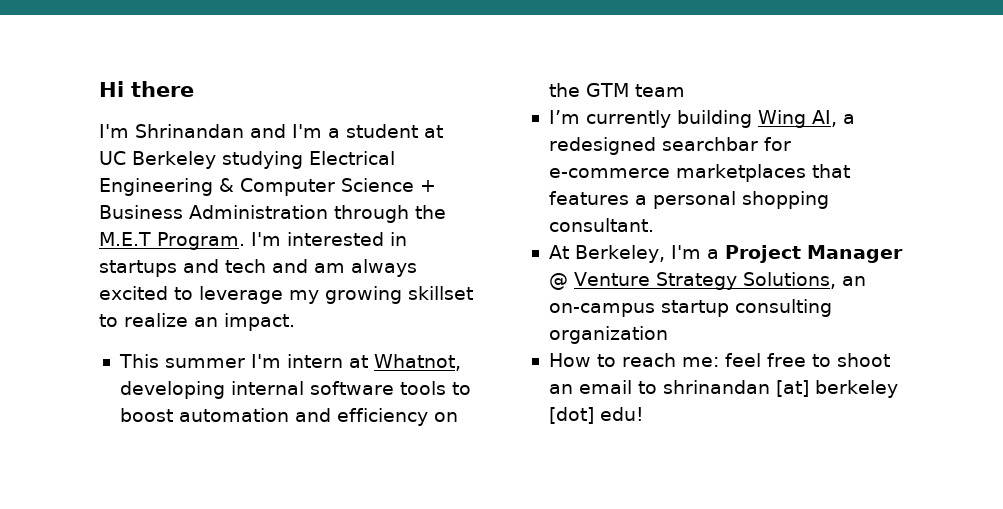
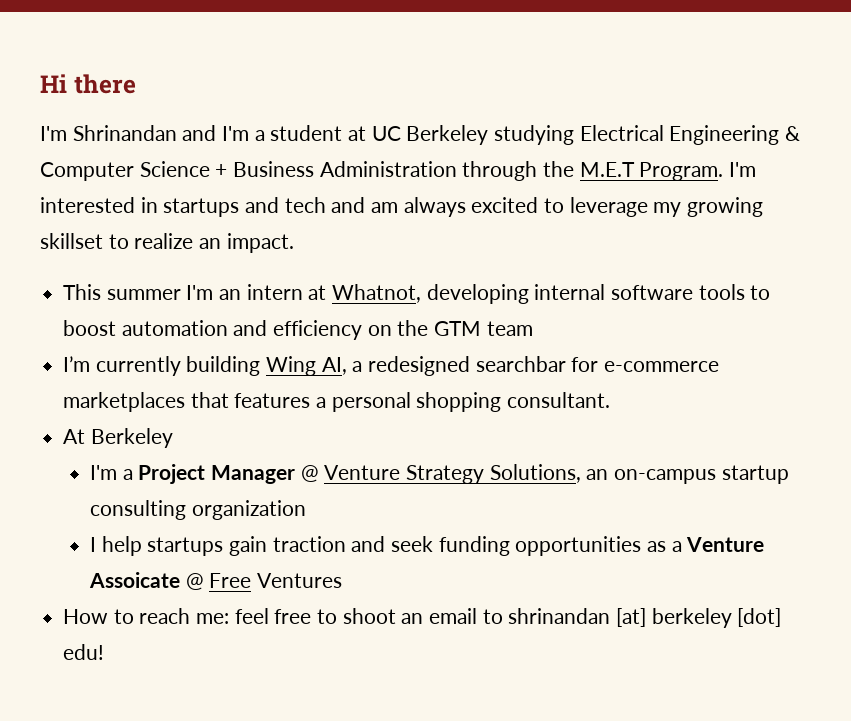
- This summer I'm intern at Whatnot, developing internal software tools to boost automation and efficiency on the GTM team
+ This summer I'm an intern at Whatnot, developing internal software tools to boost automation and efficiency on the GTM team
- At Berkeley, I'm a Project Manager @ Venture Strategy Solutions, an on-campus startup consulting organization
+ At Berkeley
+ I'm a Project Manager @ Venture Strategy Solutions, an on-campus startup consulting organization
+ I help startups gain traction and seek funding opportunities as a Venture Assoicate @ Free Ventures

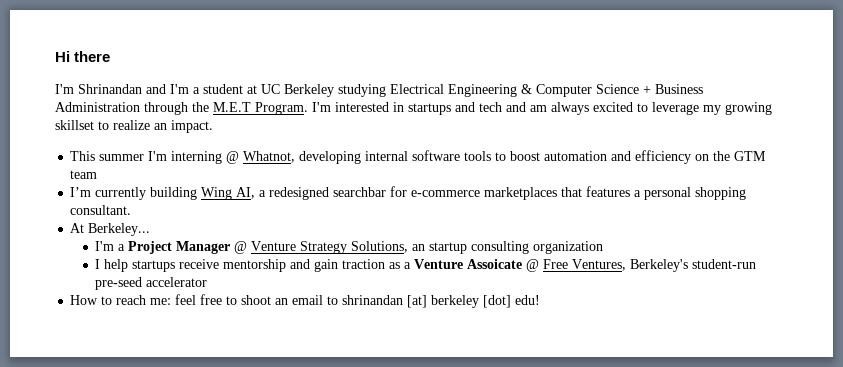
- This summer I'm an intern at Whatnot, developing internal software tools to boost automation and efficiency on the GTM team
+ This summer I'm interning @ Whatnot, developing internal software tools to boost automation and efficiency on the GTM team
- At Berkeley
+ At Berkeley...
- I'm a Project Manager @ Venture Strategy Solutions, an on-campus startup consulting organization
+ I'm a Project Manager @ Venture Strategy Solutions, an startup consulting organization
- I help startups gain traction and seek funding opportunities as a Venture Assoicate @ Free Ventures
+ I help startups receive mentorship and gain traction as a Venture Assoicate @ Free Ventures, Berkeley's student-run pre-seed accelerator

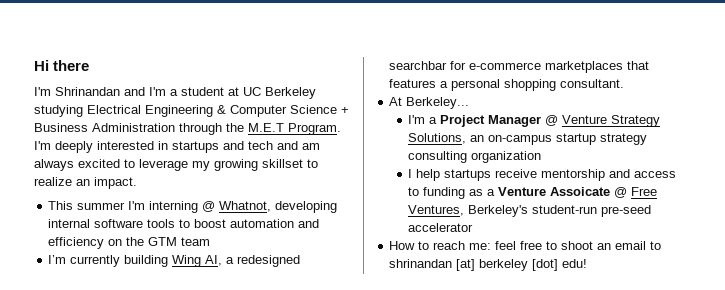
- I'm interested in startups and tech and am always excited to leverage my growing skillset to realize an impact.
+ I'm deeply interested in startups and tech and am always excited to leverage my growing skillset to realize an impact.
- I'm a Project Manager @ Venture Strategy Solutions, an startup consulting organization
+ I'm a Project Manager @ Venture Strategy Solutions, an on-campus startup strategy consulting organization
- I help startups receive mentorship and gain traction as a Venture Assoicate @ Free Ventures, Berkeley's student-run pre-seed accelerator
+ I help startups receive mentorship and access to funding as a Venture Assoicate @ Free Ventures, Berkeley's student-run pre-seed accelerator

